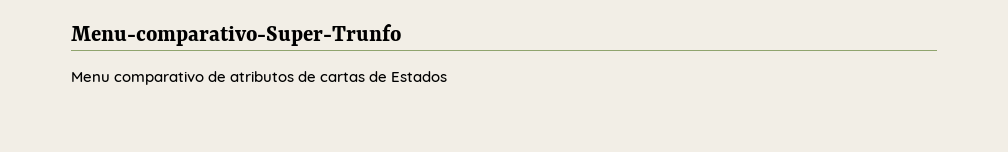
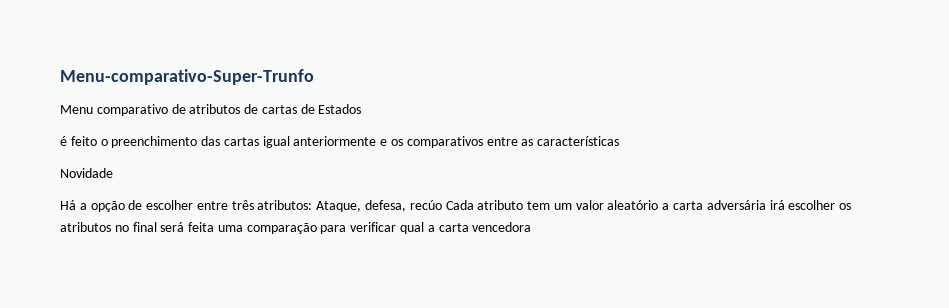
+ é feito o preenchimento das cartas igual anteriormente e os comparativos entre as características
+ Novidade
+ Há a opção de escolher entre três atributos: Ataque, defesa, recúo Cada atributo tem um valor aleatório a carta adversária irá escolher os atributos no final será feita uma comparação para verificar qual a carta vencedora

